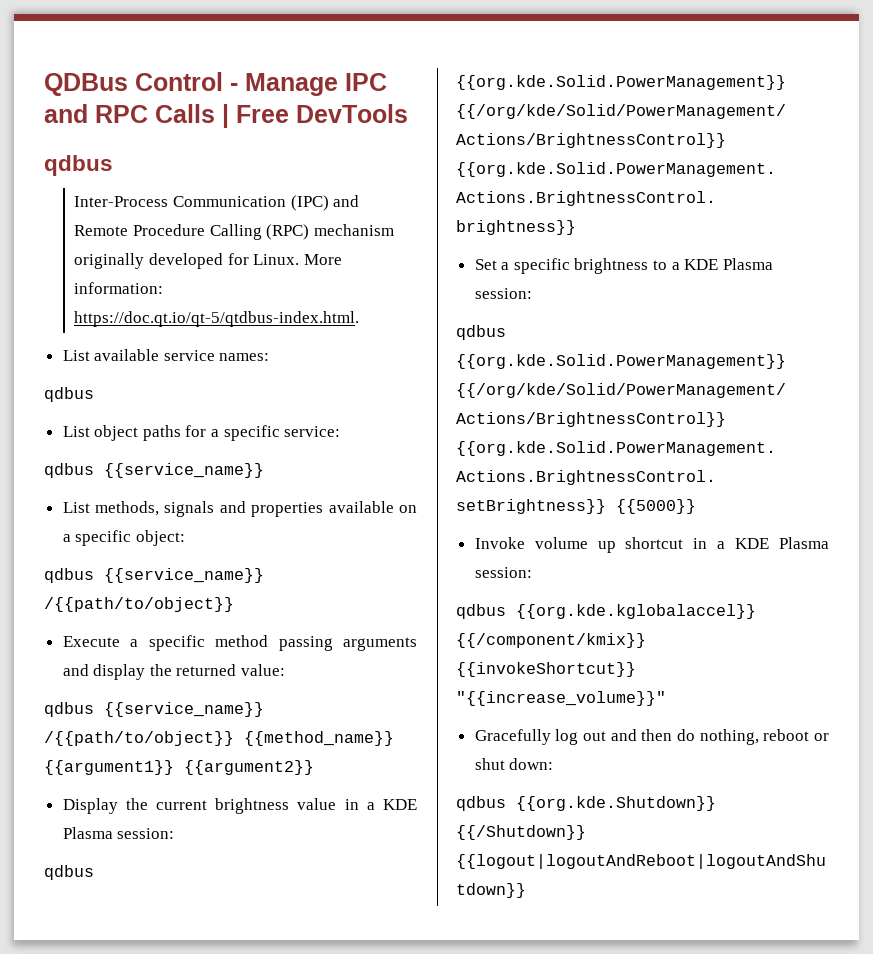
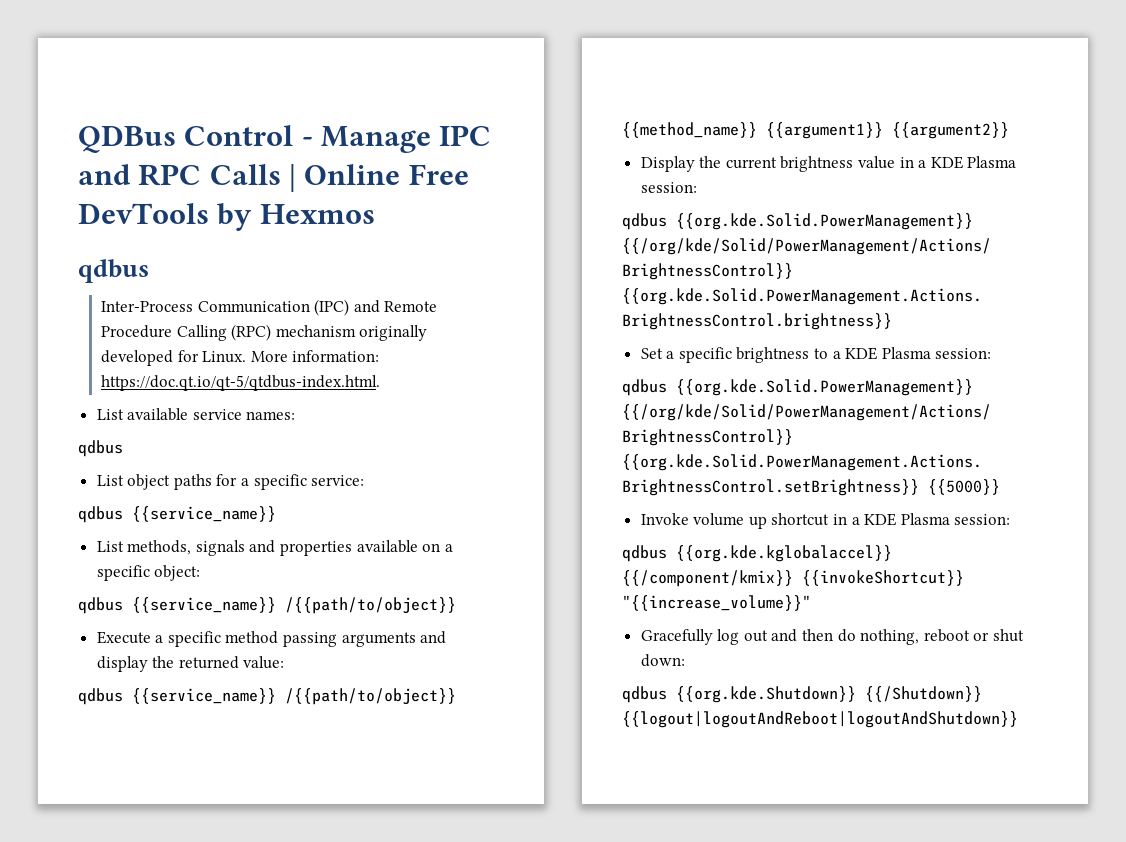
- QDBus Control - Manage IPC and RPC Calls | Free DevTools
+ QDBus Control - Manage IPC and RPC Calls | Online Free DevTools by Hexmos

